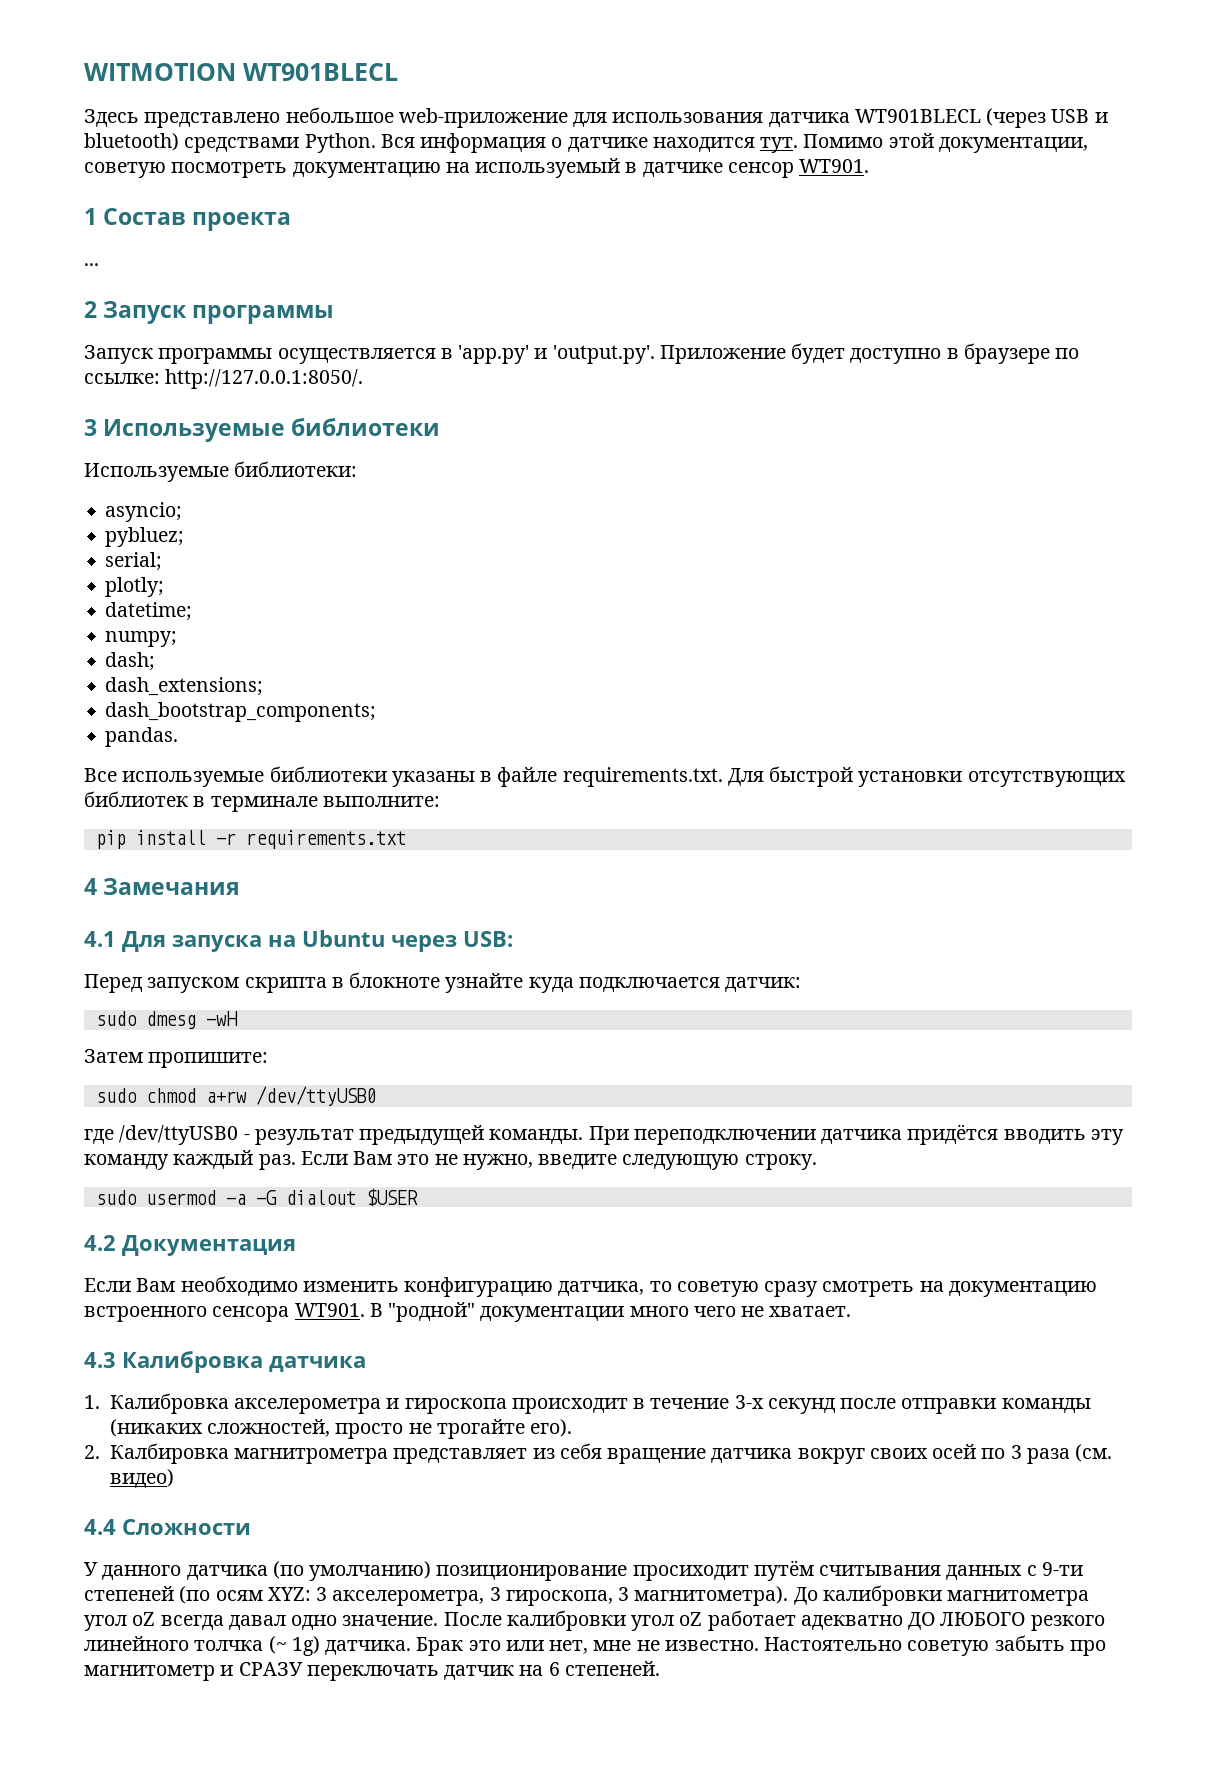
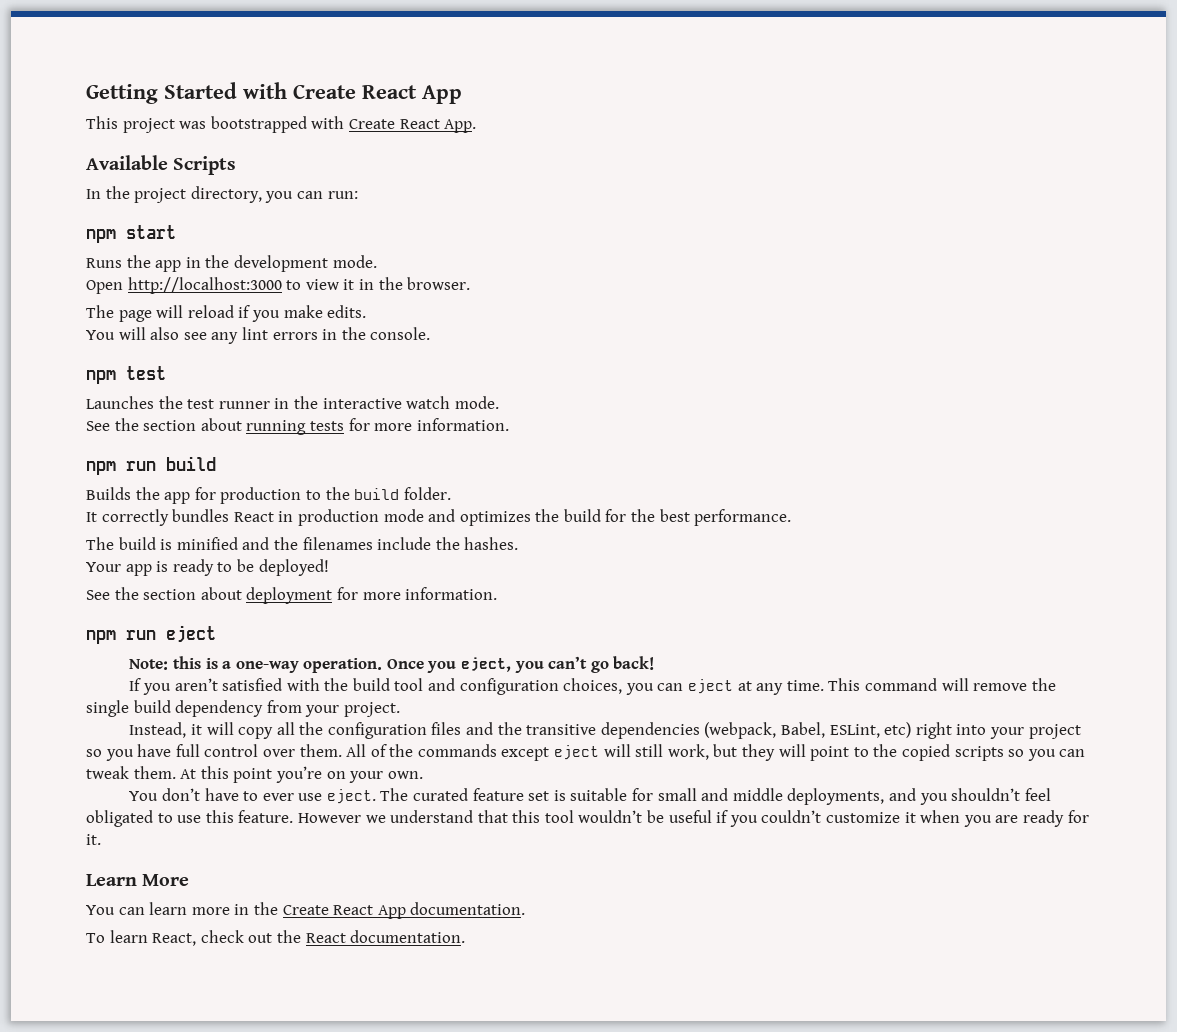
- WITMOTION WT901BLECL
- Здесь представлено небольшое web-приложение для использования датчика WT901BLECL (через USB и bluetooth) средствами Python. Вся информация о датчике находится тут. Помимо этой документации, советую посмотреть документацию на используемый в датчике сенсор WT901.
- 1 Состав проекта
- ...
- 2 Запуск программы
- Запуск программы осуществляется в 'app.py' и 'output.py'. Приложение будет доступно в браузере по ссылке: http://127.0.0.1:8050/.
- 3 Используемые библиотеки
- Используемые библиотеки:
- asyncio;
- pybluez;
- serial;
- plotly;
- datetime;
- numpy;
- dash;
- dash_extensions;
- dash_bootstrap_components;
- pandas.
- Все используемые библиотеки указаны в файле requirements.txt. Для быстрой установки отсутствующих библиотек в терминале выполните:
- pip install -r requirements.txt
- 4 Замечания
- 4.1 Для запуска на Ubuntu через USB:
- Перед запуском скрипта в блокноте узнайте куда подключается датчик:
- sudo dmesg -wH
- Затем пропишите:
- sudo chmod a+rw /dev/ttyUSB0
- где /dev/ttyUSB0 - результат предыдущей команды. При переподключении датчика придётся вводить эту команду каждый раз. Если Вам это не нужно, введите следующую строку.
- sudo usermod -a -G dialout $USER
- 4.2 Документация
- Если Вам необходимо изменить конфигурацию датчика, то советую сразу смотреть на документацию встроенного сенсора WT901. В "родной" документации много чего не хватает.
- 4.3 Калибровка датчика
- 1. Калибровка акселерометра и гироскопа происходит в течение 3-х секунд после отправки команды (никаких сложностей, просто не трогайте его).
- 2. Калбировка магнитрометра представляет из себя вращение датчика вокруг своих осей по 3 раза (см. видео)
- 4.4 Сложности
- У данного датчика (по умолчанию) позиционирование просиходит путём считывания данных с 9-ти степеней (по осям XYZ: 3 акселерометра, 3 гироскопа, 3 магнитометра). До калибровки магнитометра угол oZ всегда давал одно значение. После калибровки угол oZ работает адекватно ДО ЛЮБОГО резкого линейного толчка (~ 1g) датчика. Брак это или нет, мне не известно. Настоятельно советую забыть про магнитометр и СРАЗУ переключать датчик на 6 степеней.
+ Getting Started with Create React App
+ This project was bootstrapped with Create React App.
+ Available Scripts
+ In the project directory, you can run:
+ npm start
+ Runs the app in the development mode.
+ Open http://localhost:3000 to view it in the browser.
+ The page will reload if you make edits.
+ You will also see any lint errors in the console.
+ npm test
+ Launches the test runner in the interactive watch mode.
+ See the section about running tests for more information.
+ npm run build
+ Builds the app for production to the build folder.
+ It correctly bundles React in production mode and optimizes the build for the best performance.
+ The build is minified and the filenames include the hashes.
+ Your app is ready to be deployed!
+ See the section about deployment for more information.
+ npm run eject
+ Note: this is a one-way operation. Once you eject, you can’t go back!
+ If you aren’t satisfied with the build tool and configuration choices, you can eject at any time. This command will remove the single build dependency from your project.
+ Instead, it will copy all the configuration files and the transitive dependencies (webpack, Babel, ESLint, etc) right into your project so you have full control over them. All of the commands except eject will still work, but they will point to the copied scripts so you can tweak them. At this point you’re on your own.
+ You don’t have to ever use eject. The curated feature set is suitable for small and middle deployments, and you shouldn’t feel obligated to use this feature. However we understand that this tool wouldn’t be useful if you couldn’t customize it when you are ready for it.
+ Learn More
+ You can learn more in the Create React App documentation.
+ To learn React, check out the React documentation.

